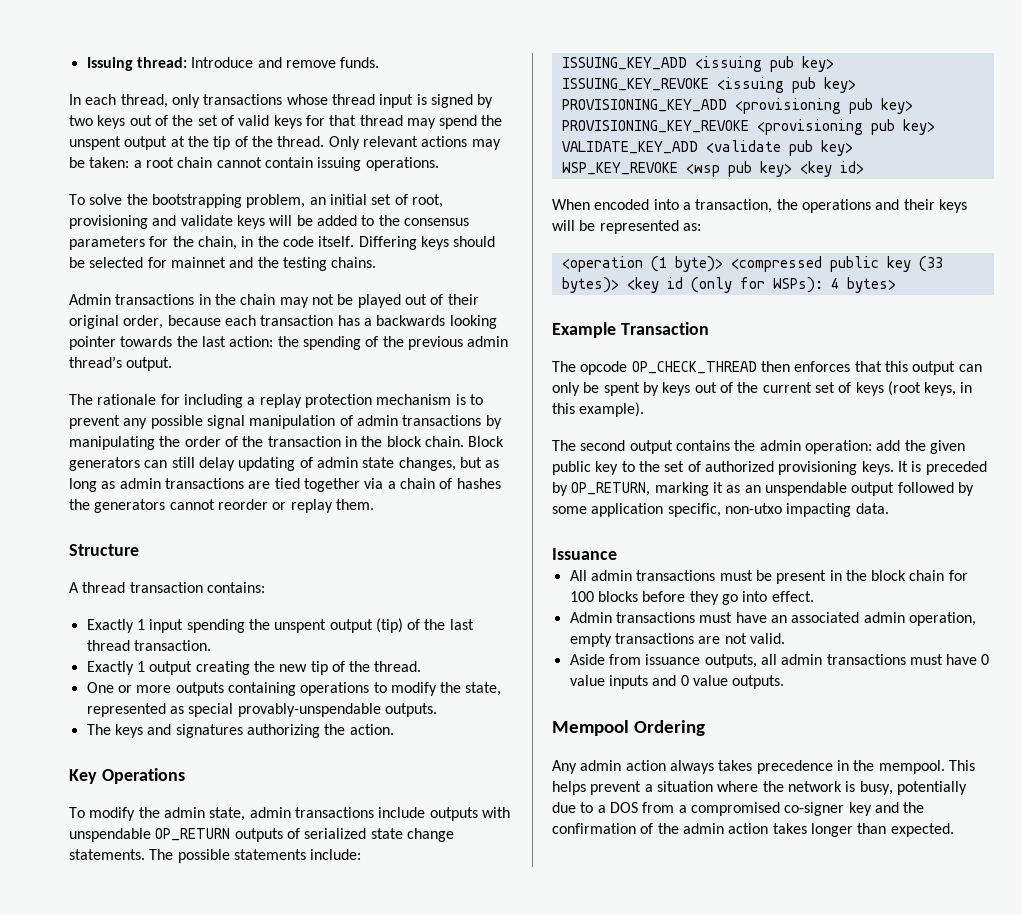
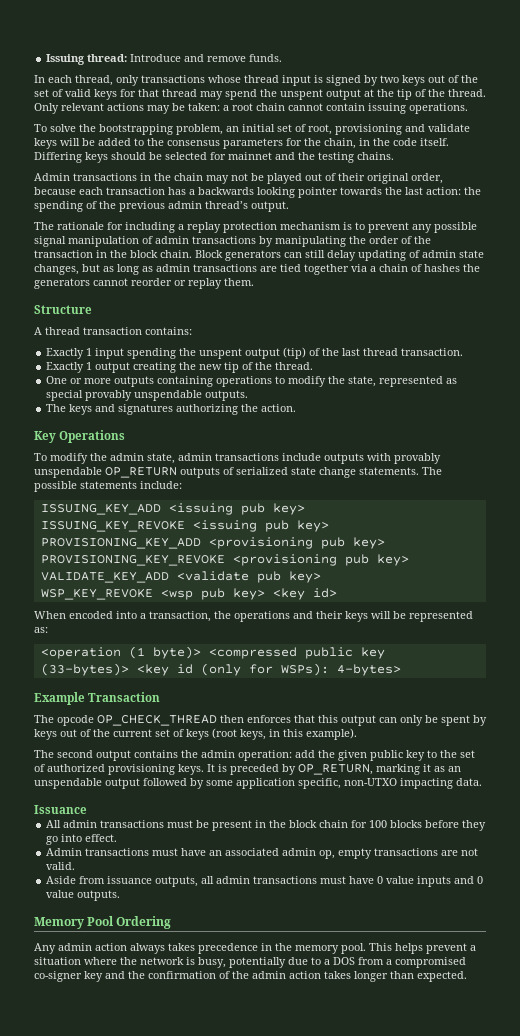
- One or more outputs containing operations to modify the state, represented as special provably-unspendable outputs.
+ One or more outputs containing operations to modify the state, represented as special provably unspendable outputs.
- To modify the admin state, admin transactions include outputs with unspendable OP_RETURN outputs of serialized state change statements.
+ To modify the admin state, admin transactions include outputs with provably unspendable OP_RETURN outputs of serialized state change statements.
- <operation (1 byte)> <compressed public key (33 bytes)> <key id (only for WSPs): 4 bytes>
+ <operation (1 byte)> <compressed public key (33-bytes)> <key id (only for WSPs): 4-bytes>
- It is preceded by OP_RETURN, marking it as an unspendable output followed by some application specific, non-utxo impacting data.
+ It is preceded by OP_RETURN, marking it as an unspendable output followed by some application specific, non-UTXO impacting data.
- Admin transactions must have an associated admin operation, empty transactions are not valid.
+ Admin transactions must have an associated admin op, empty transactions are not valid.
- Mempool Ordering
+ Memory Pool Ordering
- Any admin action always takes precedence in the mempool.
+ Any admin action always takes precedence in the memory pool.

